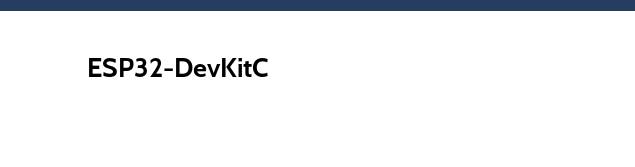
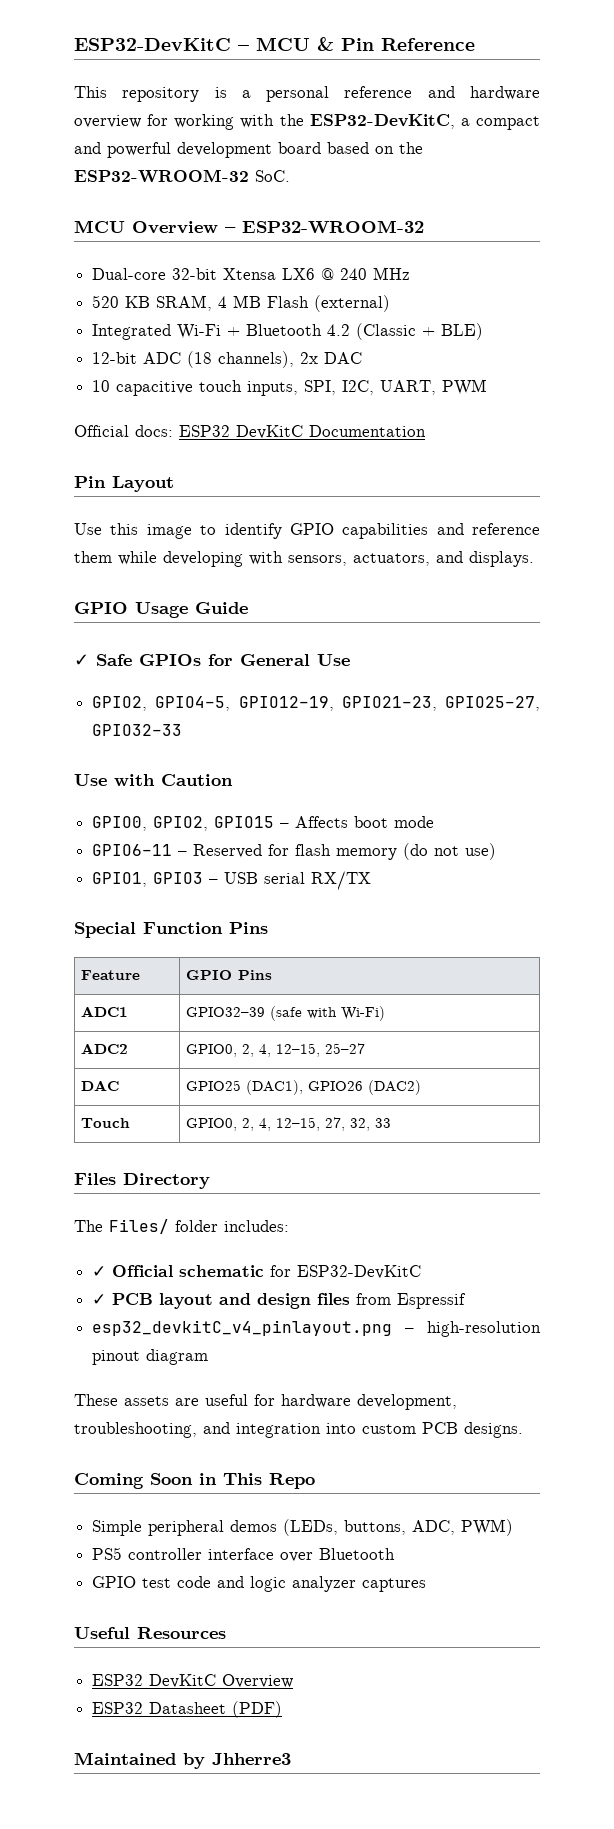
- ESP32-DevKitC
+ ESP32-DevKitC – MCU & Pin Reference
+ This repository is a personal reference and hardware overview for working with the ESP32-DevKitC, a compact and powerful development board based on the ESP32-WROOM-32 SoC.
+ MCU Overview – ESP32-WROOM-32
+ Dual-core 32-bit Xtensa LX6 @ 240 MHz
+ 520 KB SRAM, 4 MB Flash (external)
+ Integrated Wi-Fi + Bluetooth 4.2 (Classic + BLE)
+ 12-bit ADC (18 channels), 2x DAC
+ 10 capacitive touch inputs, SPI, I2C, UART, PWM
+ Official docs: ESP32 DevKitC Documentation
+ Pin Layout
+ Use this image to identify GPIO capabilities and reference them while developing with sensors, actuators, and displays.
+ GPIO Usage Guide
+ ✓ Safe GPIOs for General Use
+ GPIO2, GPIO4–5, GPIO12–19, GPIO21–23, GPIO25–27, GPIO32–33
+ Use with Caution
+ GPIO0, GPIO2, GPIO15 – Affects boot mode
+ GPIO6–11 – Reserved for flash memory (do not use)
+ GPIO1, GPIO3 – USB serial RX/TX
+ Special Function Pins
+ Feature | GPIO Pins
+ ADC1 | GPIO32–39 (safe with Wi-Fi)
+ ADC2 | GPIO0, 2, 4, 12–15, 25–27
+ DAC | GPIO25 (DAC1), GPIO26 (DAC2)
+ Touch | GPIO0, 2, 4, 12–15, 27, 32, 33
+ Files Directory
+ The Files/ folder includes:
+ ✓ Official schematic for ESP32-DevKitC
+ ✓ PCB layout and design files from Espressif
+ esp32_devkitC_v4_pinlayout.png – high-resolution pinout diagram
+ These assets are useful for hardware development, troubleshooting, and integration into custom PCB designs.
+ Coming Soon in This Repo
+ Simple peripheral demos (LEDs, buttons, ADC, PWM)
+ PS5 controller interface over Bluetooth
+ GPIO test code and logic analyzer captures
+ Useful Resources
+ ESP32 DevKitC Overview
+ ESP32 Datasheet (PDF)
+ Maintained by Jhherre3

